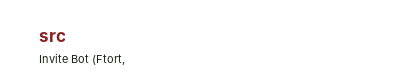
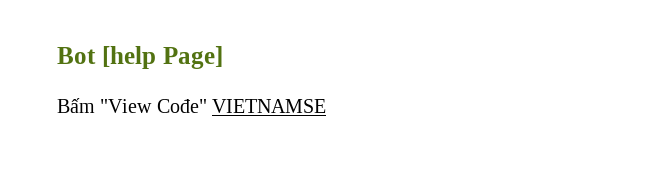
- src
- Invite Bot (Ftort,
+ Bot [help Page]
+ Bấm "View Cođe" VIETNAMSE

